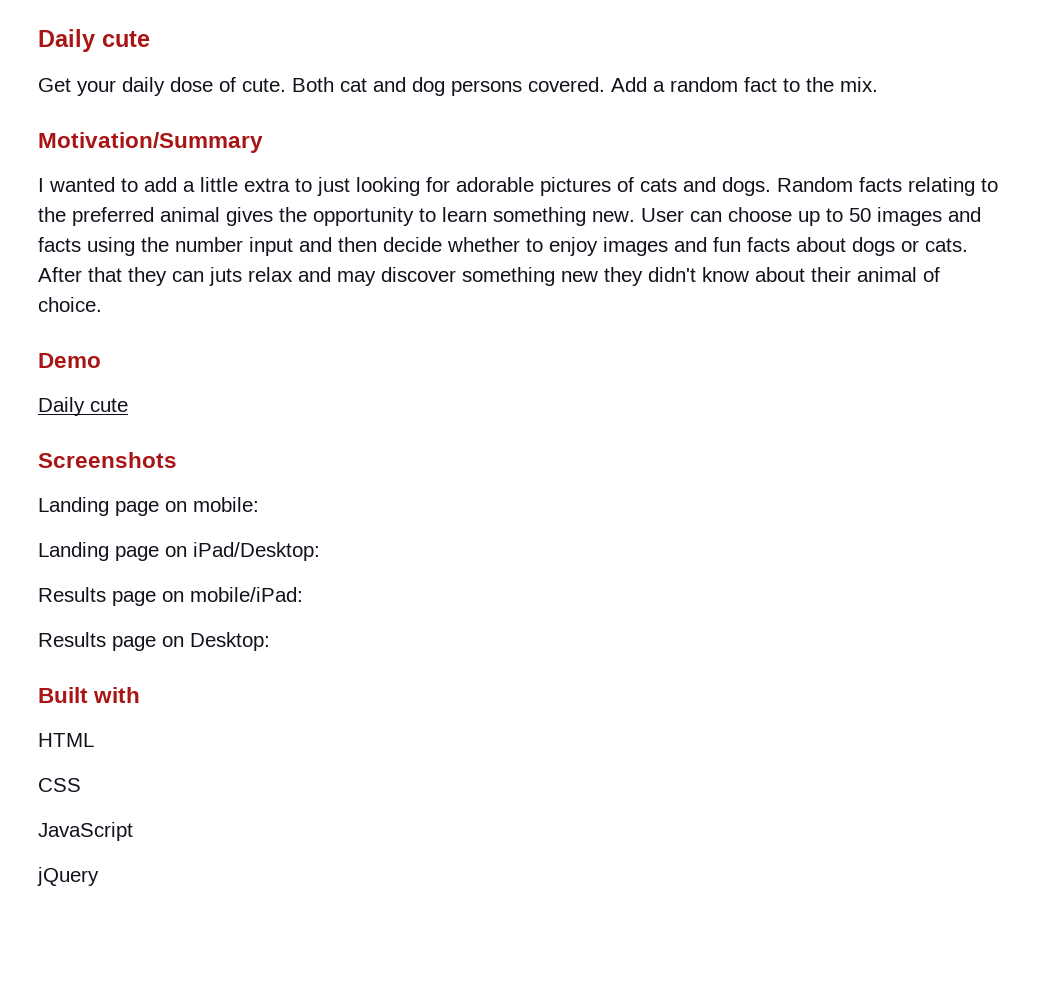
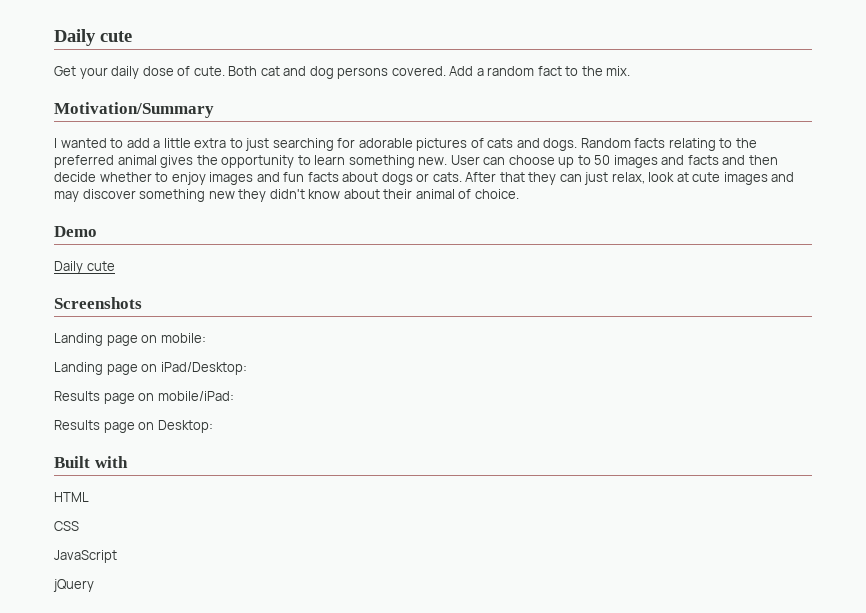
- I wanted to add a little extra to just looking for adorable pictures of cats and dogs.
+ I wanted to add a little extra to just searching for adorable pictures of cats and dogs.
- User can choose up to 50 images and facts using the number input and then decide whether to enjoy images and fun facts about dogs or cats.
+ User can choose up to 50 images and facts and then decide whether to enjoy images and fun facts about dogs or cats.
- After that they can juts relax and may discover something new they didn't know about their animal of choice.
+ After that they can just relax, look at cute images and may discover something new they didn't know about their animal of choice.

